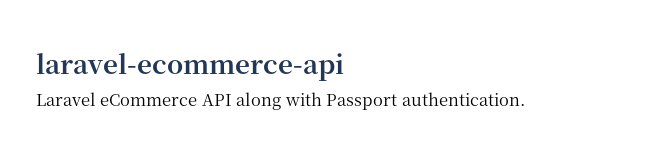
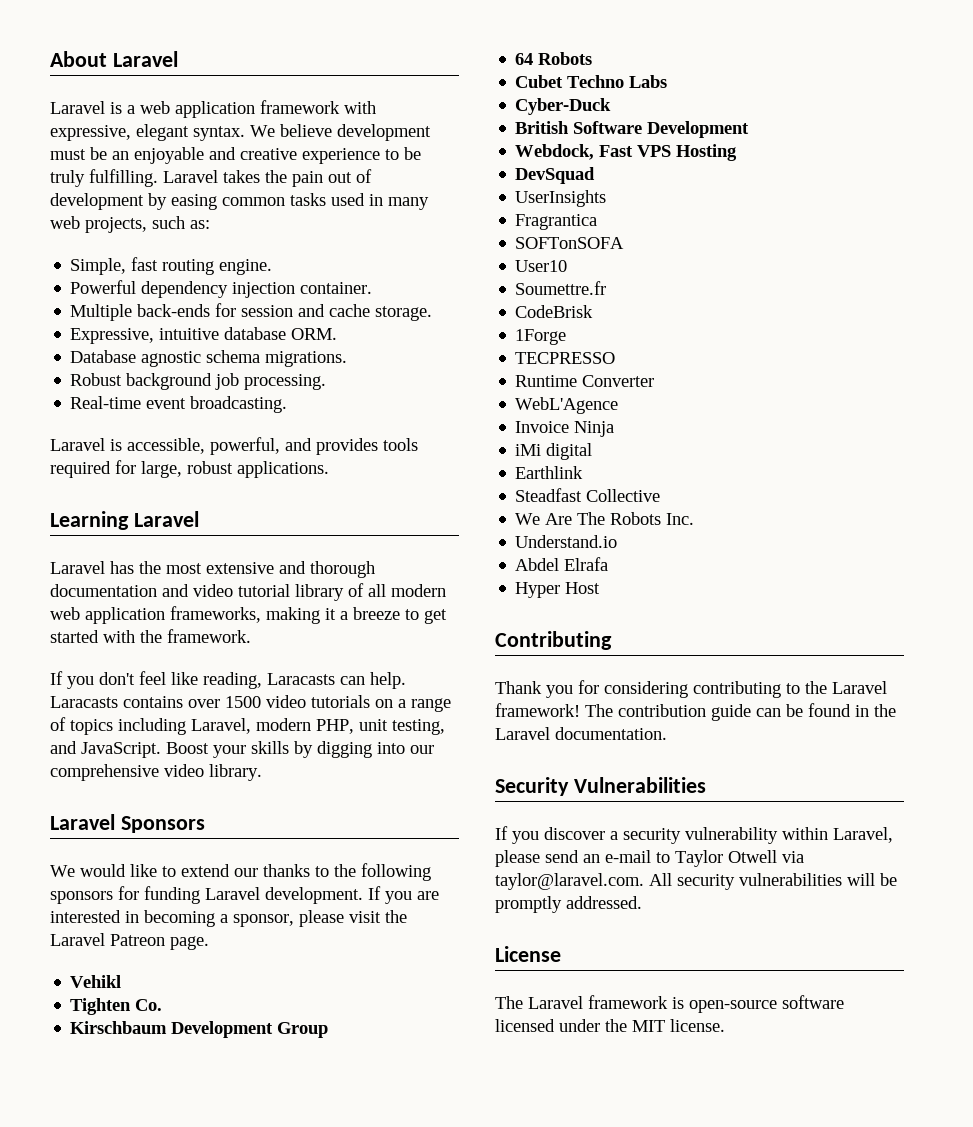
- laravel-ecommerce-api
- Laravel eCommerce API along with Passport authentication.
+ About Laravel
+ Laravel is a web application framework with expressive, elegant syntax. We believe development must be an enjoyable and creative experience to be truly fulfilling. Laravel takes the pain out of development by easing common tasks used in many web projects, such as:
+ Simple, fast routing engine.
+ Powerful dependency injection container.
+ Multiple back-ends for session and cache storage.
+ Expressive, intuitive database ORM.
+ Database agnostic schema migrations.
+ Robust background job processing.
+ Real-time event broadcasting.
+ Laravel is accessible, powerful, and provides tools required for large, robust applications.
+ Learning Laravel
+ Laravel has the most extensive and thorough documentation and video tutorial library of all modern web application frameworks, making it a breeze to get started with the framework.
+ If you don't feel like reading, Laracasts can help. Laracasts contains over 1500 video tutorials on a range of topics including Laravel, modern PHP, unit testing, and JavaScript. Boost your skills by digging into our comprehensive video library.
+ Laravel Sponsors
+ We would like to extend our thanks to the following sponsors for funding Laravel development. If you are interested in becoming a sponsor, please visit the Laravel Patreon page.
+ Vehikl
+ Tighten Co.
+ Kirschbaum Development Group
+ 64 Robots
+ Cubet Techno Labs
+ Cyber-Duck
+ British Software Development
+ Webdock, Fast VPS Hosting
+ DevSquad
+ UserInsights
+ Fragrantica
+ SOFTonSOFA
+ User10
+ Soumettre.fr
+ CodeBrisk
+ 1Forge
+ TECPRESSO
+ Runtime Converter
+ WebL'Agence
+ Invoice Ninja
+ iMi digital
+ Earthlink
+ Steadfast Collective
+ We Are The Robots Inc.
+ Understand.io
+ Abdel Elrafa
+ Hyper Host
+ Contributing
+ Thank you for considering contributing to the Laravel framework! The contribution guide can be found in the Laravel documentation.
+ Security Vulnerabilities
+ If you discover a security vulnerability within Laravel, please send an e-mail to Taylor Otwell via taylor@laravel.com. All security vulnerabilities will be promptly addressed.
+ License
+ The Laravel framework is open-source software licensed under the MIT license.

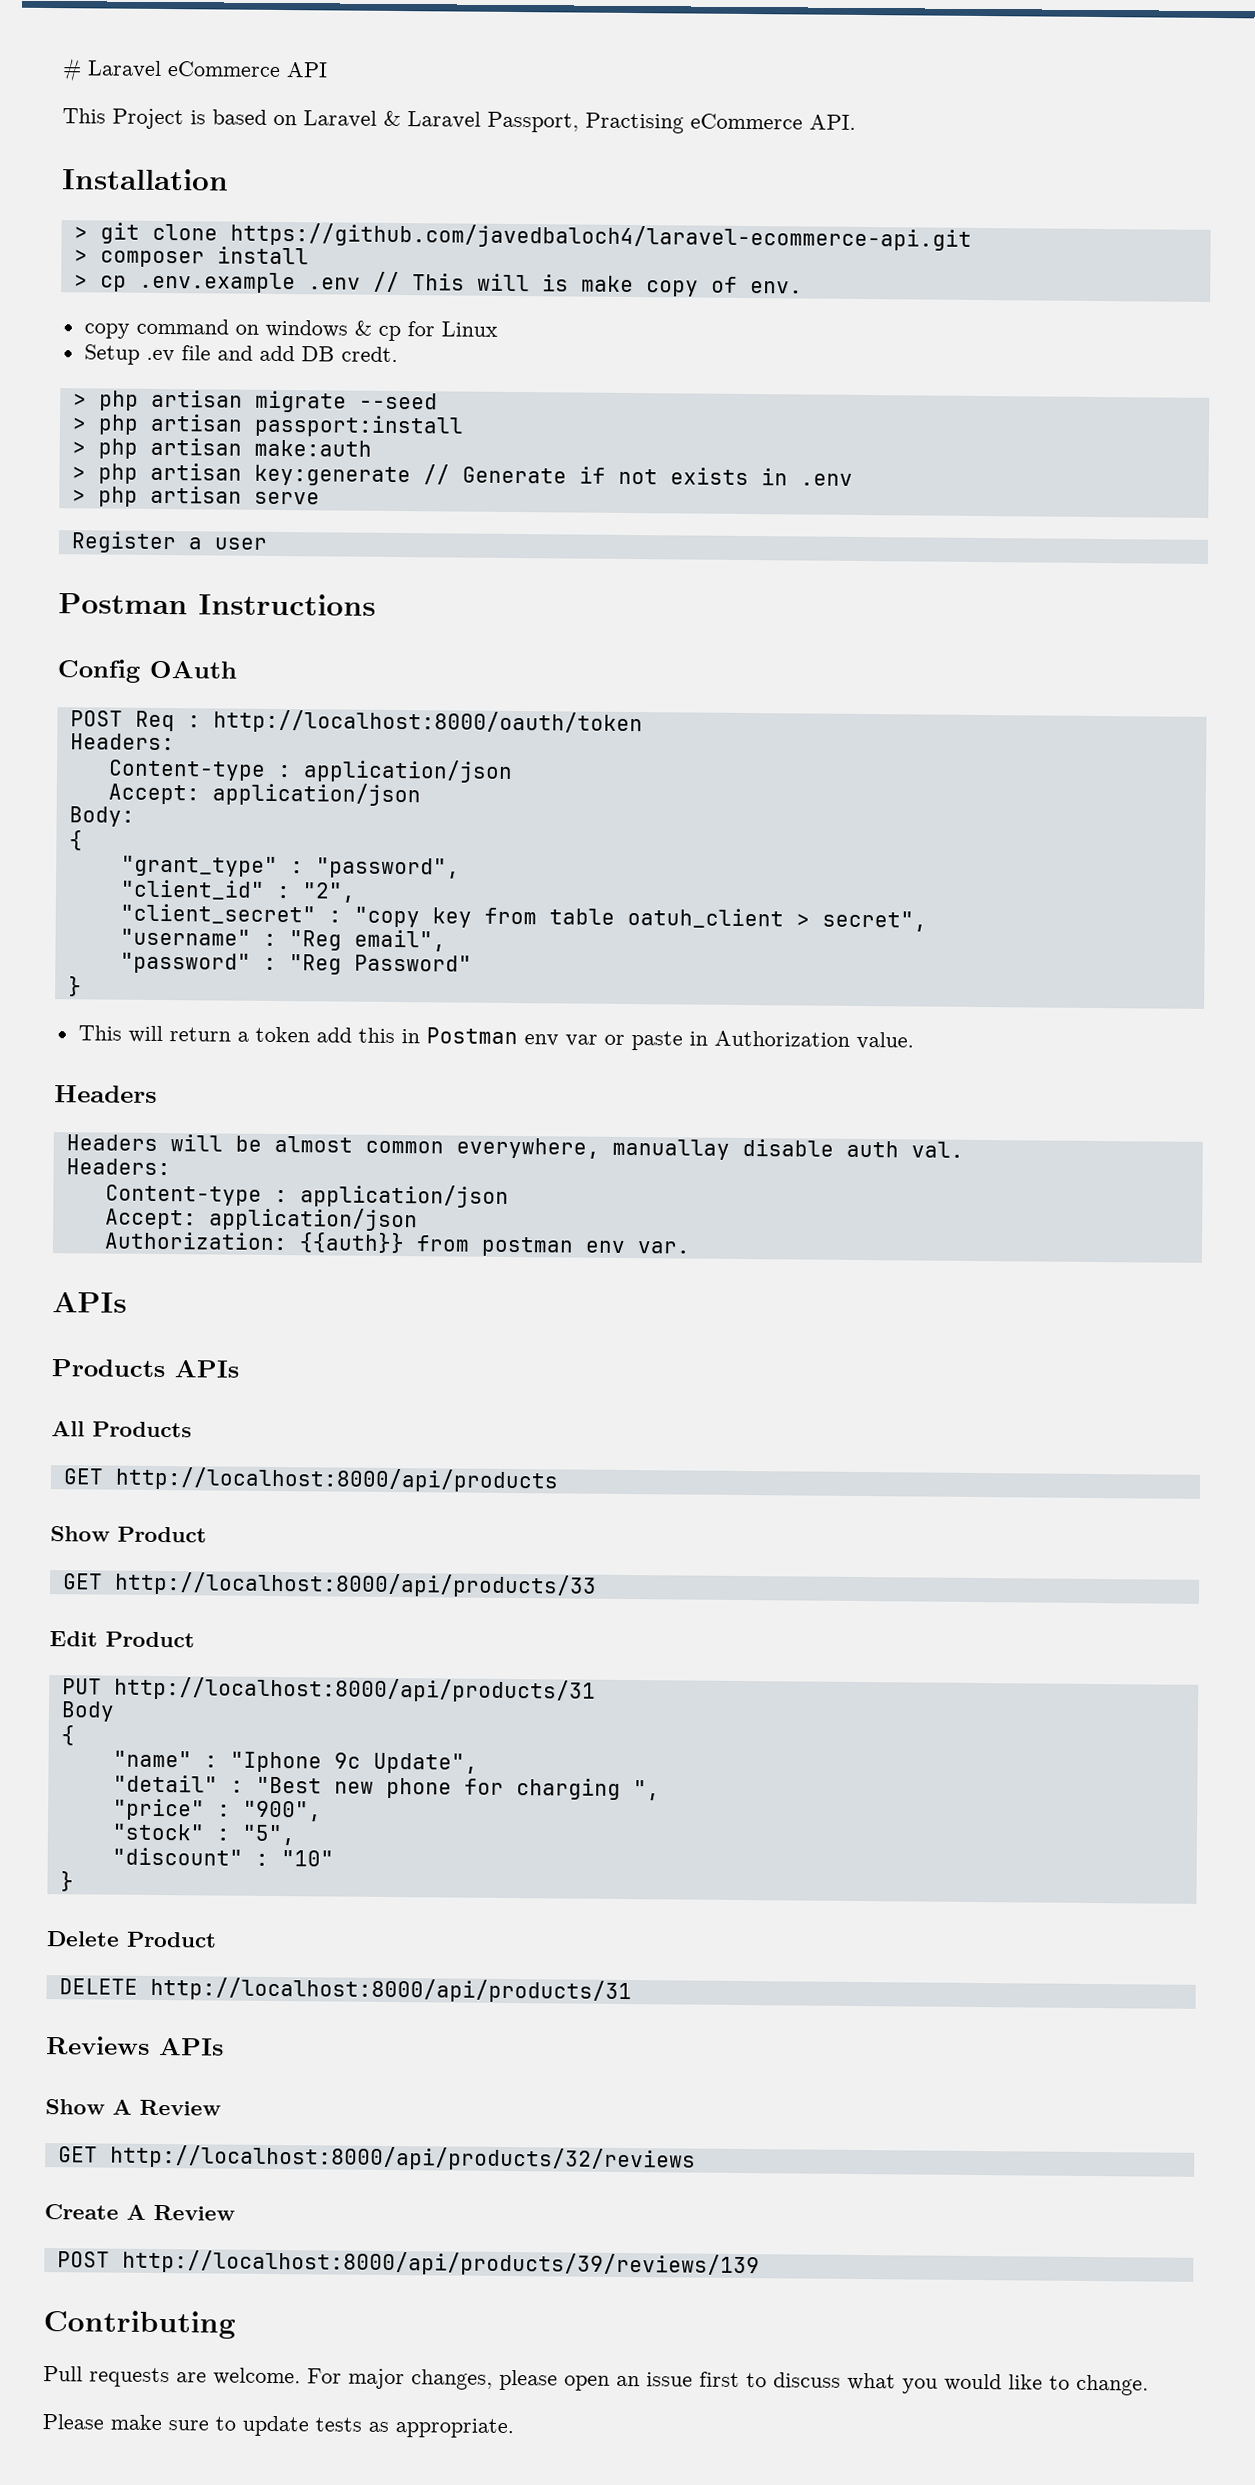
- About Laravel
- Laravel is a web application framework with expressive, elegant syntax. We believe development must be an enjoyable and creative experience to be truly fulfilling. Laravel takes the pain out of development by easing common tasks used in many web projects, such as:
- Simple, fast routing engine.
- Powerful dependency injection container.
- Multiple back-ends for session and cache storage.
- Expressive, intuitive database ORM.
- Database agnostic schema migrations.
- Robust background job processing.
- Real-time event broadcasting.
- Laravel is accessible, powerful, and provides tools required for large, robust applications.
- Learning Laravel
- Laravel has the most extensive and thorough documentation and video tutorial library of all modern web application frameworks, making it a breeze to get started with the framework.
- If you don't feel like reading, Laracasts can help. Laracasts contains over 1500 video tutorials on a range of topics including Laravel, modern PHP, unit testing, and JavaScript. Boost your skills by digging into our comprehensive video library.
- Laravel Sponsors
- We would like to extend our thanks to the following sponsors for funding Laravel development. If you are interested in becoming a sponsor, please visit the Laravel Patreon page.
- Vehikl
- Tighten Co.
- Kirschbaum Development Group
- 64 Robots
- Cubet Techno Labs
- Cyber-Duck
- British Software Development
- Webdock, Fast VPS Hosting
- DevSquad
- UserInsights
- Fragrantica
- SOFTonSOFA
- User10
- Soumettre.fr
- CodeBrisk
- 1Forge
- TECPRESSO
- Runtime Converter
- WebL'Agence
- Invoice Ninja
- iMi digital
- Earthlink
- Steadfast Collective
- We Are The Robots Inc.
- Understand.io
- Abdel Elrafa
- Hyper Host
+ # Laravel eCommerce API
+ This Project is based on Laravel & Laravel Passport, Practising eCommerce API.
+ Installation
+ > git clone https://github.com/javedbaloch4/laravel-ecommerce-api.git
+ > composer install
+ > cp .env.example .env // This will is make copy of env.
+ copy command on windows & cp for Linux
+ Setup .ev file and add DB credt.
+ > php artisan migrate --seed
+ > php artisan passport:install
+ > php artisan make:auth
+ > php artisan key:generate // Generate if not exists in .env
+ > php artisan serve
+ Register a user
+ Postman Instructions
+ Config OAuth
+ POST Req : http://localhost:8000/oauth/token
+ Headers:
+ Content-type : application/json
+ Accept: application/json
+ Body:
+ {
+ "grant_type" : "password",
+ "client_id" : "2",
+ "client_secret" : "copy key from table oatuh_client > secret",
+ "username" : "Reg email",
+ "password" : "Reg Password"
+ }
+ This will return a token add this in Postman env var or paste in Authorization value.
+ Headers
+ Headers will be almost common everywhere, manuallay disable auth val.
+ Headers:
+ Content-type : application/json
+ Accept: application/json
+ Authorization: {{auth}} from postman env var.
+ APIs
+ Products APIs
+ All Products
+ GET http://localhost:8000/api/products
+ Show Product
+ GET http://localhost:8000/api/products/33
+ Edit Product
+ PUT http://localhost:8000/api/products/31
+ Body
+ {
+ "name" : "Iphone 9c Update",
+ "detail" : "Best new phone for charging ",
+ "price" : "900",
+ "stock" : "5",
+ "discount" : "10"
+ }
+ Delete Product
+ DELETE http://localhost:8000/api/products/31
+ Reviews APIs
+ Show A Review
+ GET http://localhost:8000/api/products/32/reviews
+ Create A Review
+ POST http://localhost:8000/api/products/39/reviews/139
  Contributing
- Thank you for considering contributing to the Laravel framework! The contribution guide can be found in the Laravel documentation.
- Security Vulnerabilities
- If you discover a security vulnerability within Laravel, please send an e-mail to Taylor Otwell via taylor@laravel.com. All security vulnerabilities will be promptly addressed.
- License
- The Laravel framework is open-source software licensed under the MIT license.
+ Pull requests are welcome. For major changes, please open an issue first to discuss what you would like to change.
+ Please make sure to update tests as appropriate.

